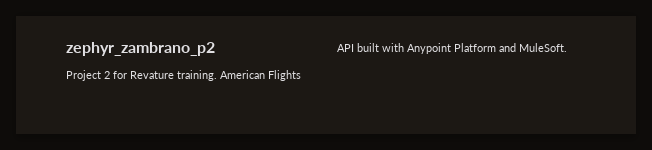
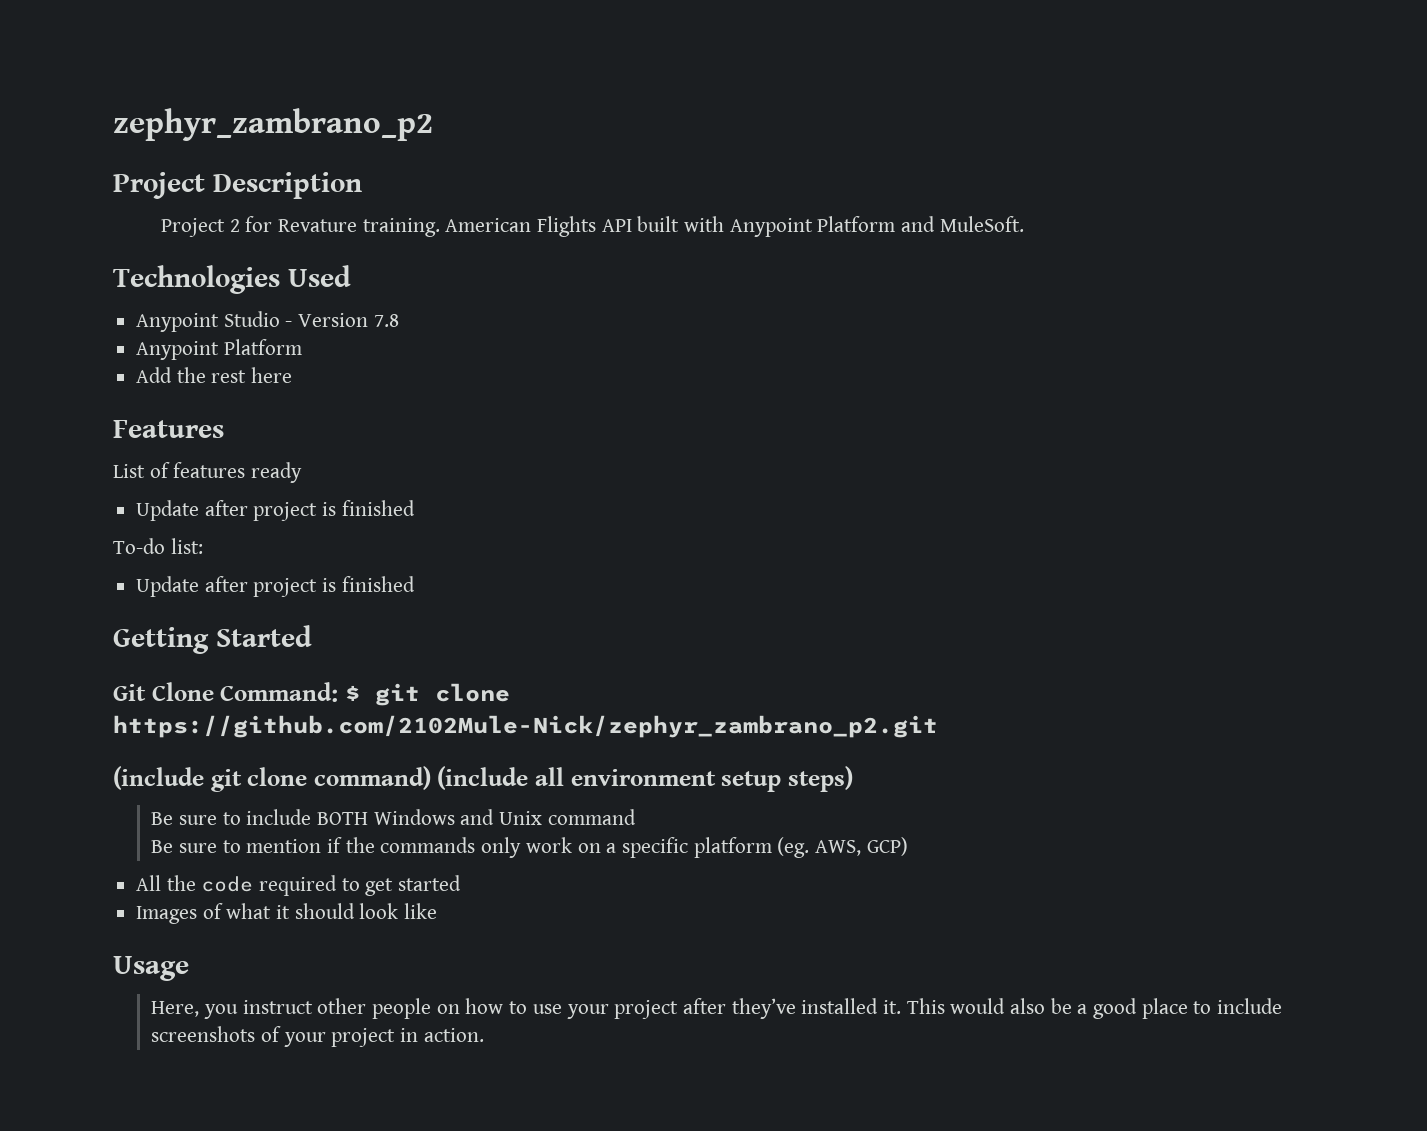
+ Project Description
+ Technologies Used
+ Anypoint Studio - Version 7.8
+ Anypoint Platform
+ Add the rest here
+ Features
+ List of features ready
+ Update after project is finished
+ To-do list:
+ Update after project is finished
+ Getting Started
+ Git Clone Command: $ git clone https://github.com/2102Mule-Nick/zephyr_zambrano_p2.git
+ (include git clone command) (include all environment setup steps)
+ Be sure to include BOTH Windows and Unix command
+ Be sure to mention if the commands only work on a specific platform (eg. AWS, GCP)
+ All the code required to get started
+ Images of what it should look like
+ Usage
+ Here, you instruct other people on how to use your project after they’ve installed it. This would also be a good place to include screenshots of your project in action.

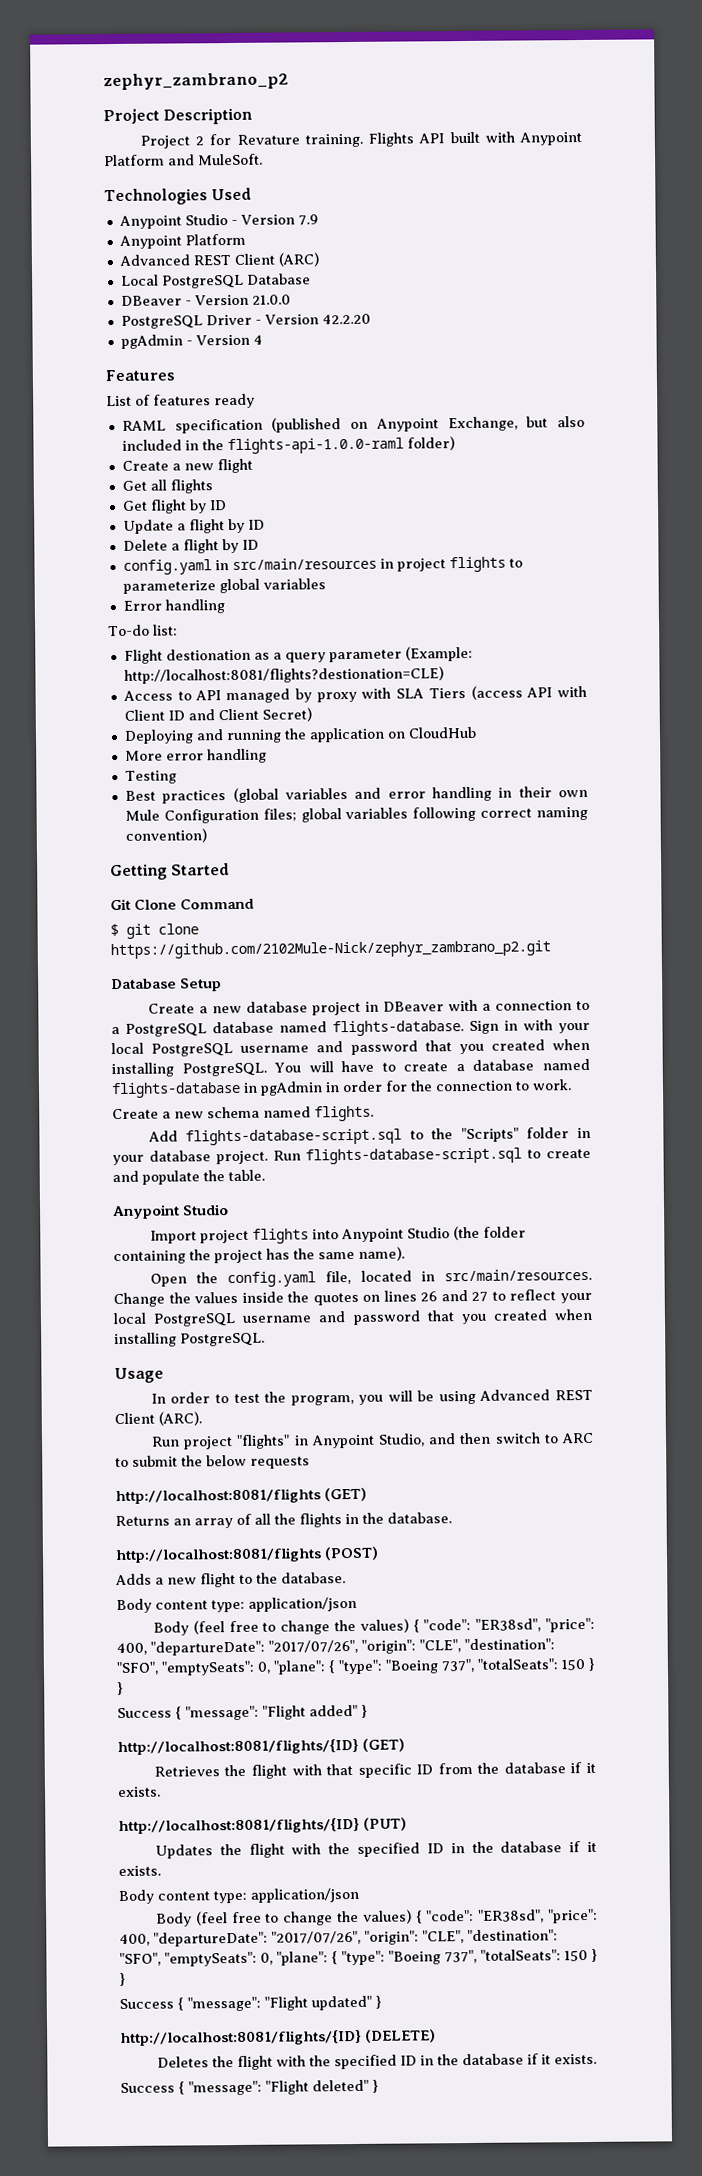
- American Flights API built with Anypoint Platform and MuleSoft.
+ Flights API built with Anypoint Platform and MuleSoft.
- Anypoint Studio - Version 7.8
+ Anypoint Studio - Version 7.9
- Add the rest here
+ Advanced REST Client (ARC)
+ Local PostgreSQL Database
+ DBeaver - Version 21.0.0
+ PostgreSQL Driver - Version 42.2.20
+ pgAdmin - Version 4
  List of features ready
- Update after project is finished
+ RAML specification (published on Anypoint Exchange, but also included in the flights-api-1.0.0-raml folder)
+ Create a new flight
+ Get all flights
+ Get flight by ID
+ Update a flight by ID
+ Delete a flight by ID
+ config.yaml in src/main/resources in project flights to parameterize global variables
+ Error handling
  To-do list:
- Update after project is finished
+ Flight destionation as a query parameter (Example: http://localhost:8081/flights?destionation=CLE)
+ Access to API managed by proxy with SLA Tiers (access API with Client ID and Client Secret)
+ Deploying and running the application on CloudHub
+ More error handling
+ Testing
+ Best practices (global variables and error handling in their own Mule Configuration files; global variables following correct naming convention)
- Git Clone Command: $ git clone https://github.com/2102Mule-Nick/zephyr_zambrano_p2.git
+ Git Clone Command
+ $ git clone https://github.com/2102Mule-Nick/zephyr_zambrano_p2.git
- (include git clone command) (include all environment setup steps)
- Be sure to include BOTH Windows and Unix command
- Be sure to mention if the commands only work on a specific platform (eg. AWS, GCP)
- All the code required to get started
- Images of what it should look like
+ Database Setup
+ Create a new database project in DBeaver with a connection to a PostgreSQL database named flights-database. Sign in with your local PostgreSQL username and password that you created when installing PostgreSQL. You will have to create a database named flights-database in pgAdmin in order for the connection to work.
+ Create a new schema named flights.
+ Add flights-database-script.sql to the "Scripts" folder in your database project. Run flights-database-script.sql to create and populate the table.
+ Anypoint Studio
+ Import project flights into Anypoint Studio (the folder containing the project has the same name).
+ Open the config.yaml file, located in src/main/resources. Change the values inside the quotes on lines 26 and 27 to reflect your local PostgreSQL username and password that you created when installing PostgreSQL.
  Usage
- Here, you instruct other people on how to use your project after they’ve installed it. This would also be a good place to include screenshots of your project in action.
+ In order to test the program, you will be using Advanced REST Client (ARC).
+ Run project "flights" in Anypoint Studio, and then switch to ARC to submit the below requests
+ http://localhost:8081/flights (GET)
+ Returns an array of all the flights in the database.
+ http://localhost:8081/flights (POST)
+ Adds a new flight to the database.
+ Body content type: application/json
+ Body (feel free to change the values) { "code": "ER38sd", "price": 400, "departureDate": "2017/07/26", "origin": "CLE", "destination": "SFO", "emptySeats": 0, "plane": { "type": "Boeing 737", "totalSeats": 150 } }
+ Success { "message": "Flight added" }
+ http://localhost:8081/flights/{ID} (GET)
+ Retrieves the flight with that specific ID from the database if it exists.
+ http://localhost:8081/flights/{ID} (PUT)
+ Updates the flight with the specified ID in the database if it exists.
+ Body content type: application/json
+ Body (feel free to change the values) { "code": "ER38sd", "price": 400, "departureDate": "2017/07/26", "origin": "CLE", "destination": "SFO", "emptySeats": 0, "plane": { "type": "Boeing 737", "totalSeats": 150 } }
+ Success { "message": "Flight updated" }
+ http://localhost:8081/flights/{ID} (DELETE)
+ Deletes the flight with the specified ID in the database if it exists.
+ Success { "message": "Flight deleted" }

